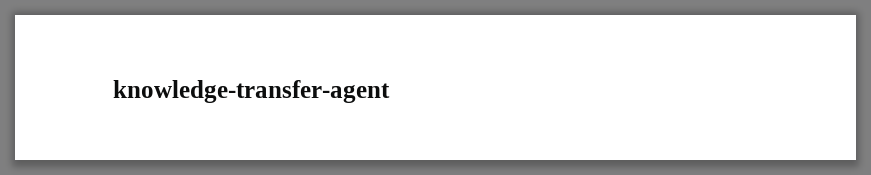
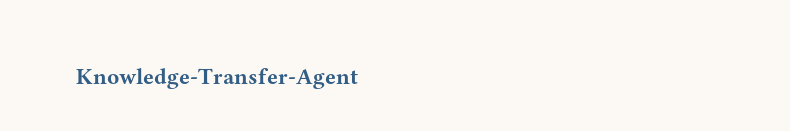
- knowledge-transfer-agent
+ Knowledge-Transfer-Agent

